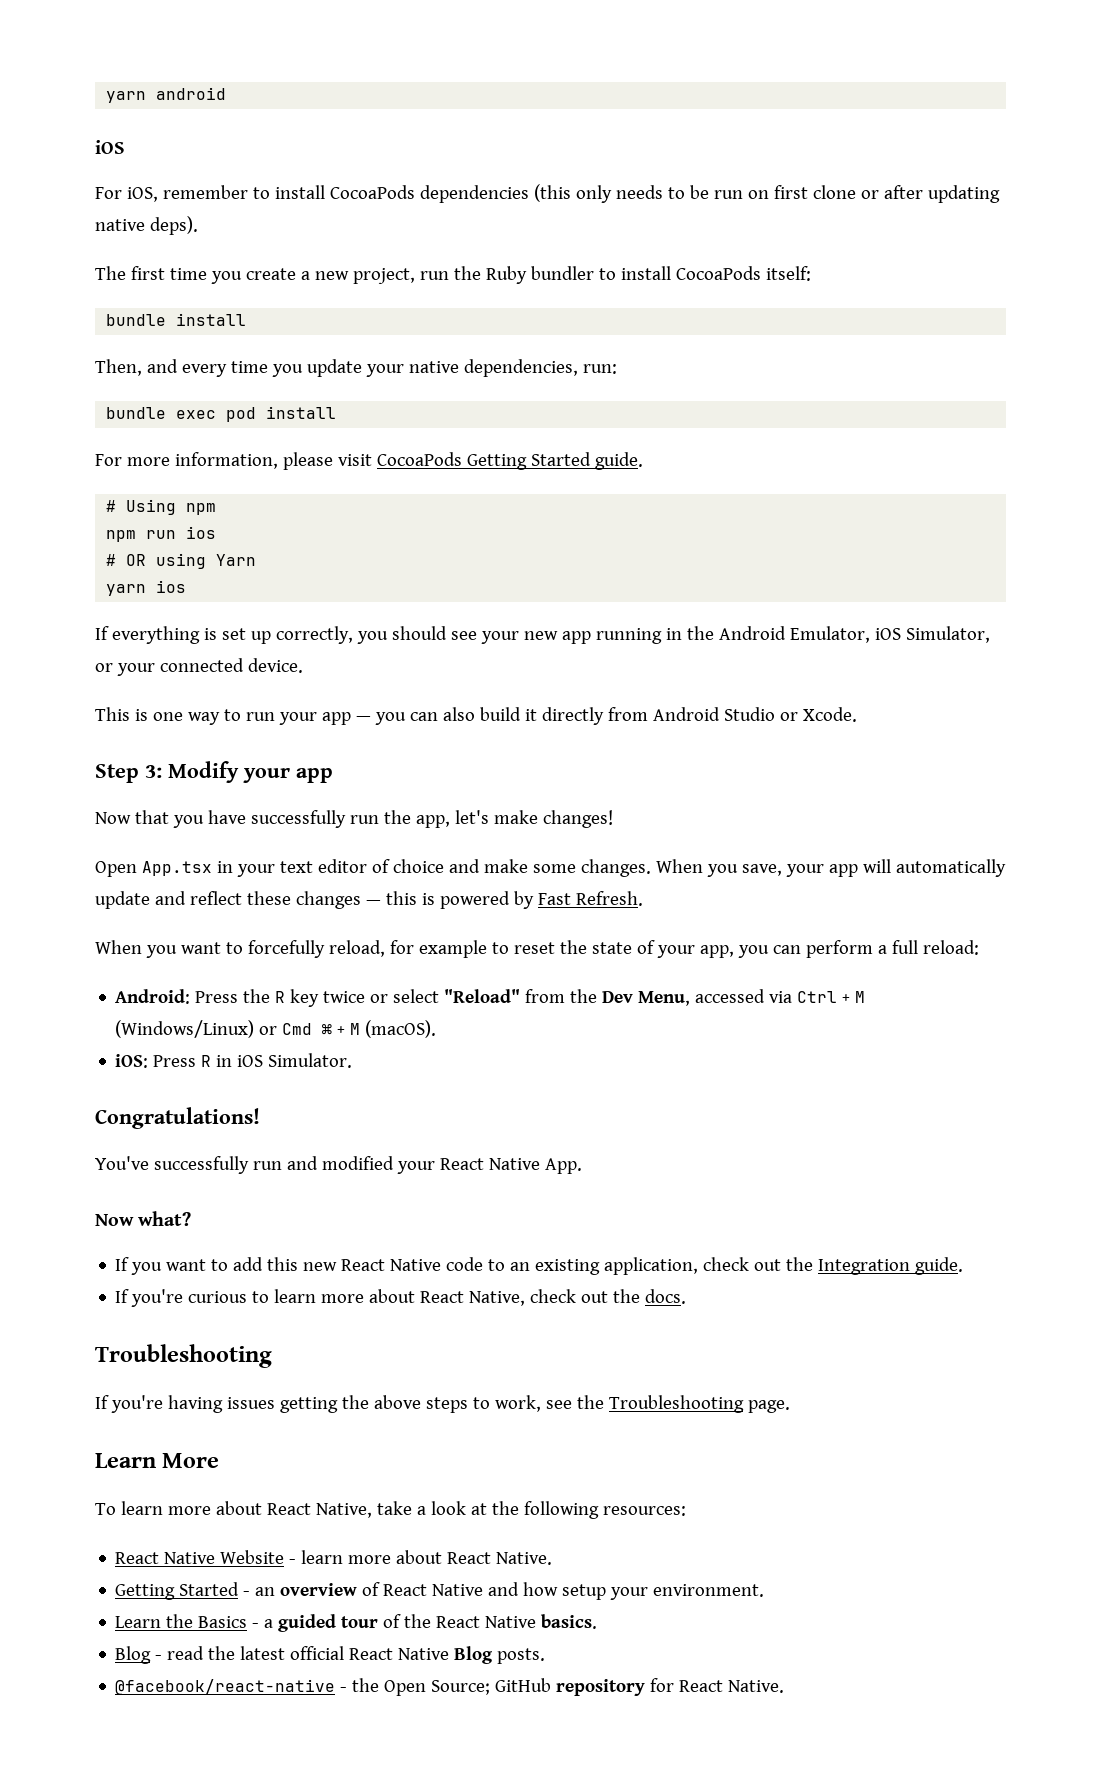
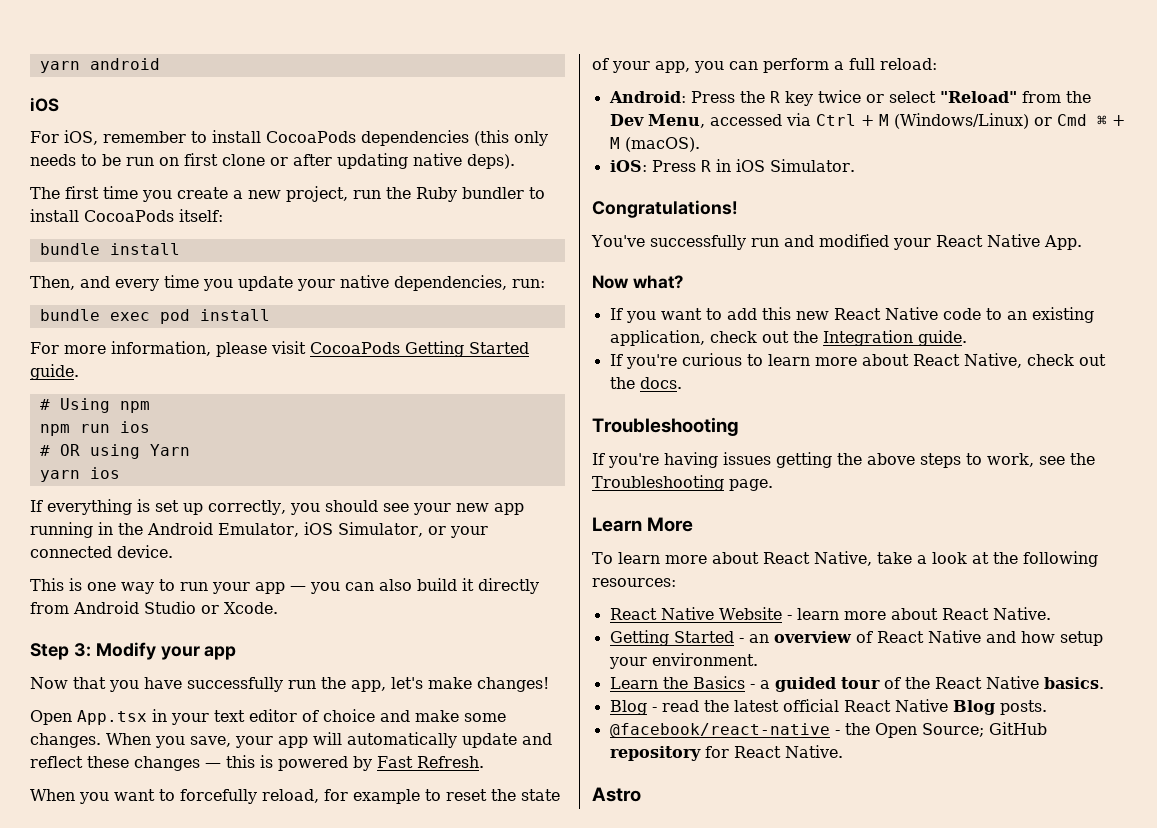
+ Astro

